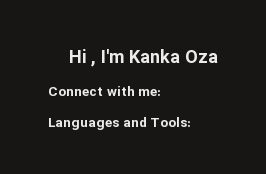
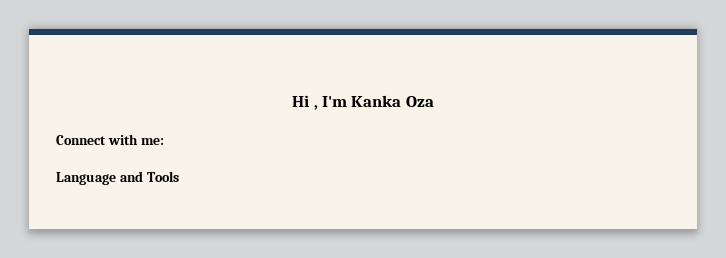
- Languages and Tools:
+ Language and Tools

